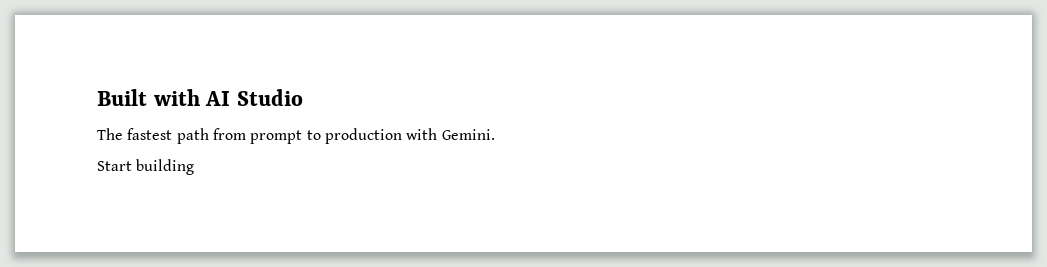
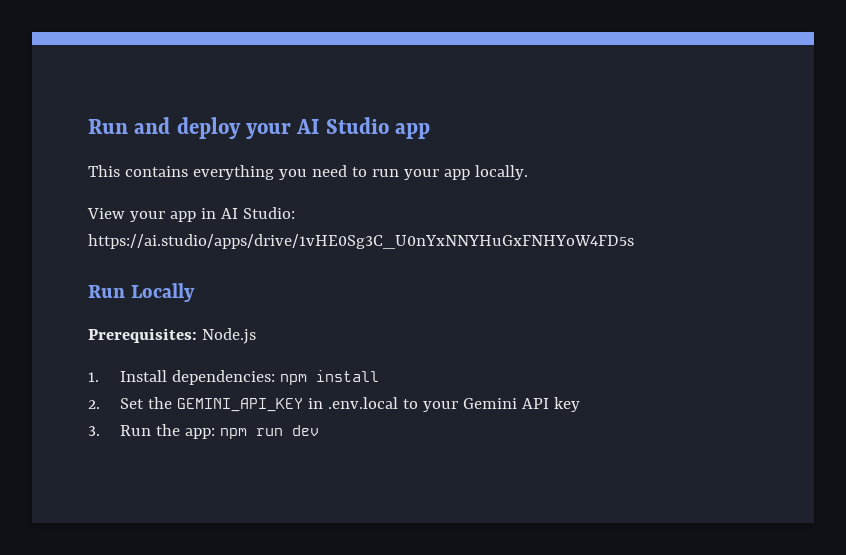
- Built with AI Studio
- The fastest path from prompt to production with Gemini.
- Start building
+ Run and deploy your AI Studio app
+ This contains everything you need to run your app locally.
+ View your app in AI Studio: https://ai.studio/apps/drive/1vHE0Sg3C_U0nYxNNYHuGxFNHYoW4FD5s
+ Run Locally
+ Prerequisites: Node.js
+ 1. Install dependencies: npm install
+ 2. Set the GEMINI_API_KEY in .env.local to your Gemini API key
+ 3. Run the app: npm run dev

